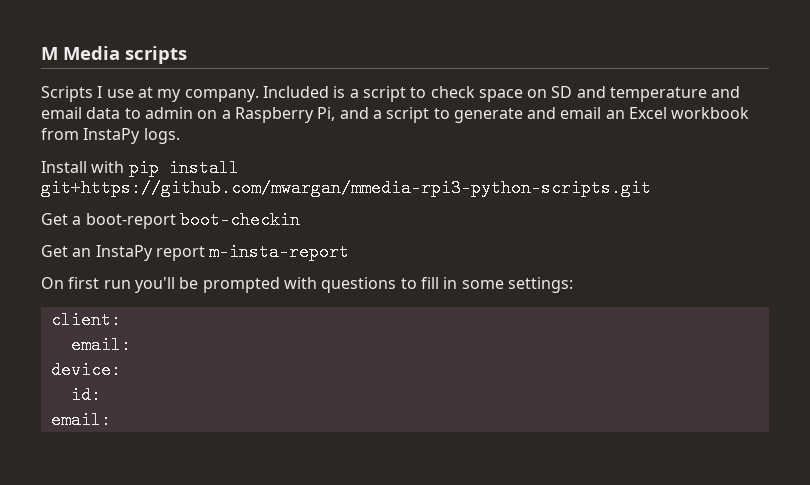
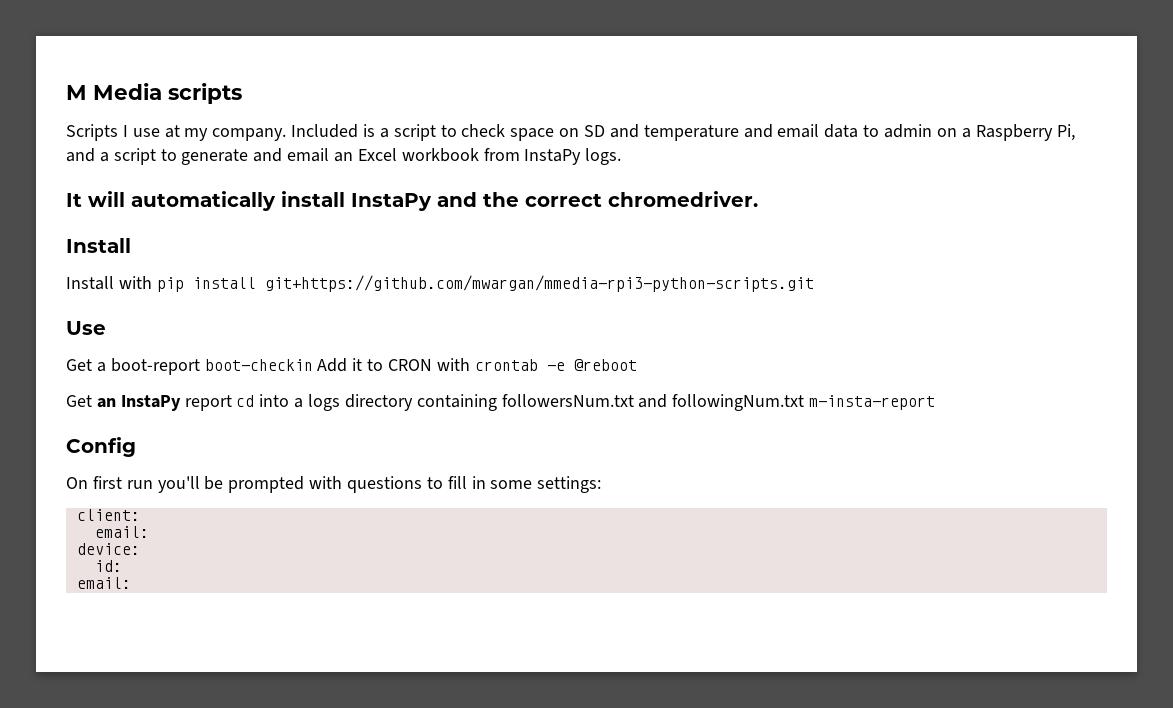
+ It will automatically install InstaPy and the correct chromedriver.
+ Install
+ Use
- Get a boot-report boot-checkin
- Get an InstaPy report m-insta-report
+ Get a boot-report boot-checkin Add it to CRON with crontab -e @reboot
+ Get an InstaPy report cd into a logs directory containing followersNum.txt and followingNum.txt m-insta-report
+ Config

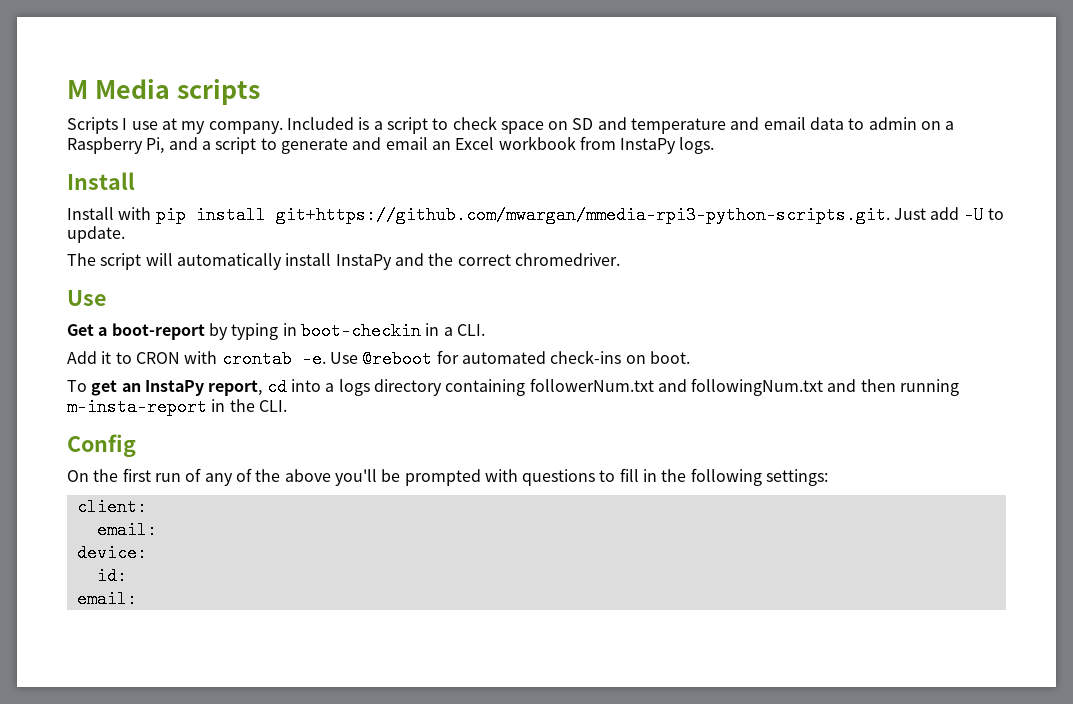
  Included is a script to check space on SD and temperature and email data to admin on a Raspberry Pi, and a script to generate and email an Excel workbook from InstaPy logs.
- It will automatically install InstaPy and the correct chromedriver.
  Install
- Install with pip install git+https://github.com/mwargan/mmedia-rpi3-python-scripts.git
+ Install with pip install git+https://github.com/mwargan/mmedia-rpi3-python-scripts.git. Just add -U to update.
+ The script will automatically install InstaPy and the correct chromedriver.
  Use
- Get a boot-report boot-checkin Add it to CRON with crontab -e @reboot
- Get an InstaPy report cd into a logs directory containing followersNum.txt and followingNum.txt m-insta-report
+ Get a boot-report by typing in boot-checkin in a CLI.
+ Add it to CRON with crontab -e. Use @reboot for automated check-ins on boot.
+ To get an InstaPy report, cd into a logs directory containing followerNum.txt and followingNum.txt and then running m-insta-report in the CLI.
- On first run you'll be prompted with questions to fill in some settings:
+ On the first run of any of the above you'll be prompted with questions to fill in the following settings:

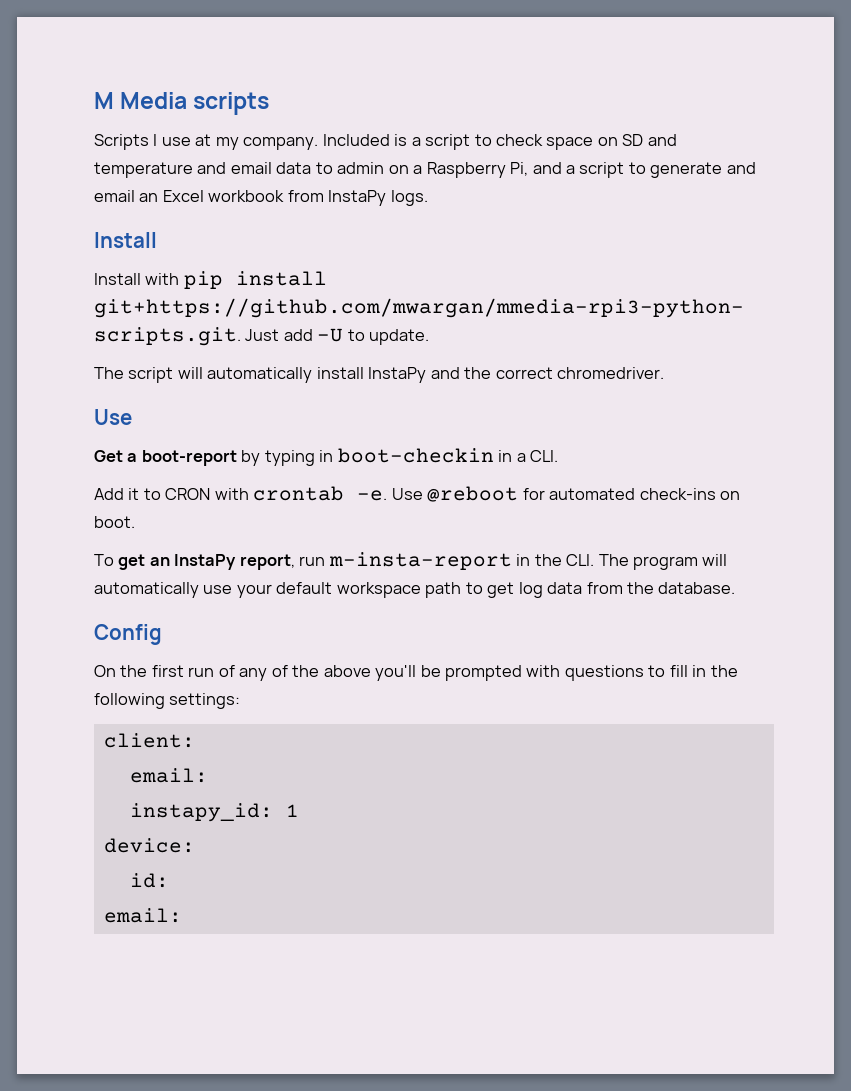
- To get an InstaPy report, cd into a logs directory containing followerNum.txt and followingNum.txt and then running m-insta-report in the CLI.
+ To get an InstaPy report, run m-insta-report in the CLI. The program will automatically use your default workspace path to get log data from the database.
+ instapy_id: 1

